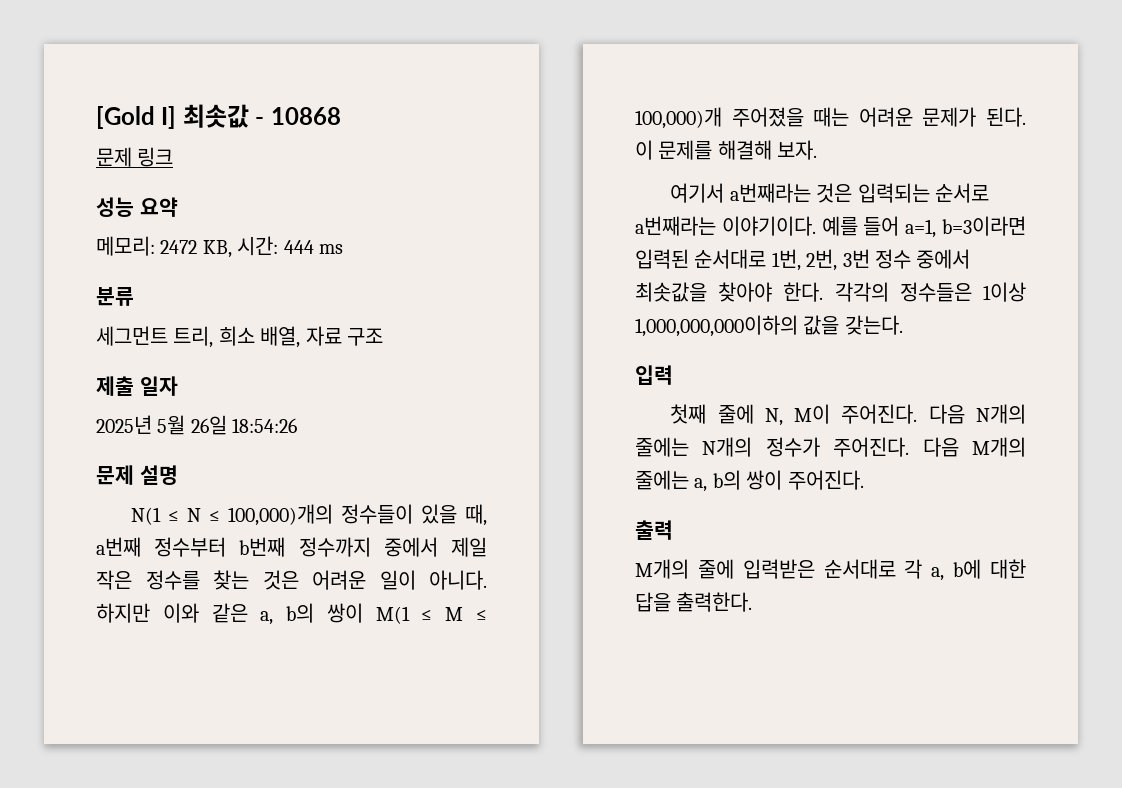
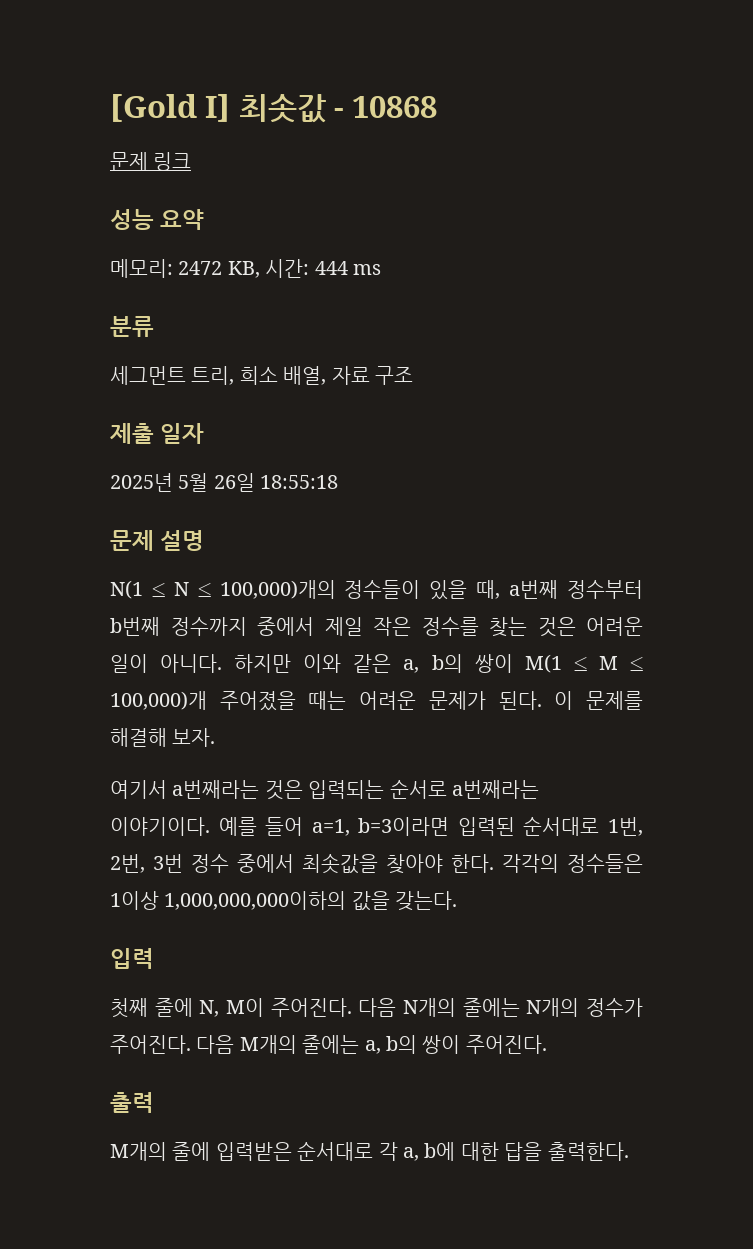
- 2025년 5월 26일 18:54:26
+ 2025년 5월 26일 18:55:18

